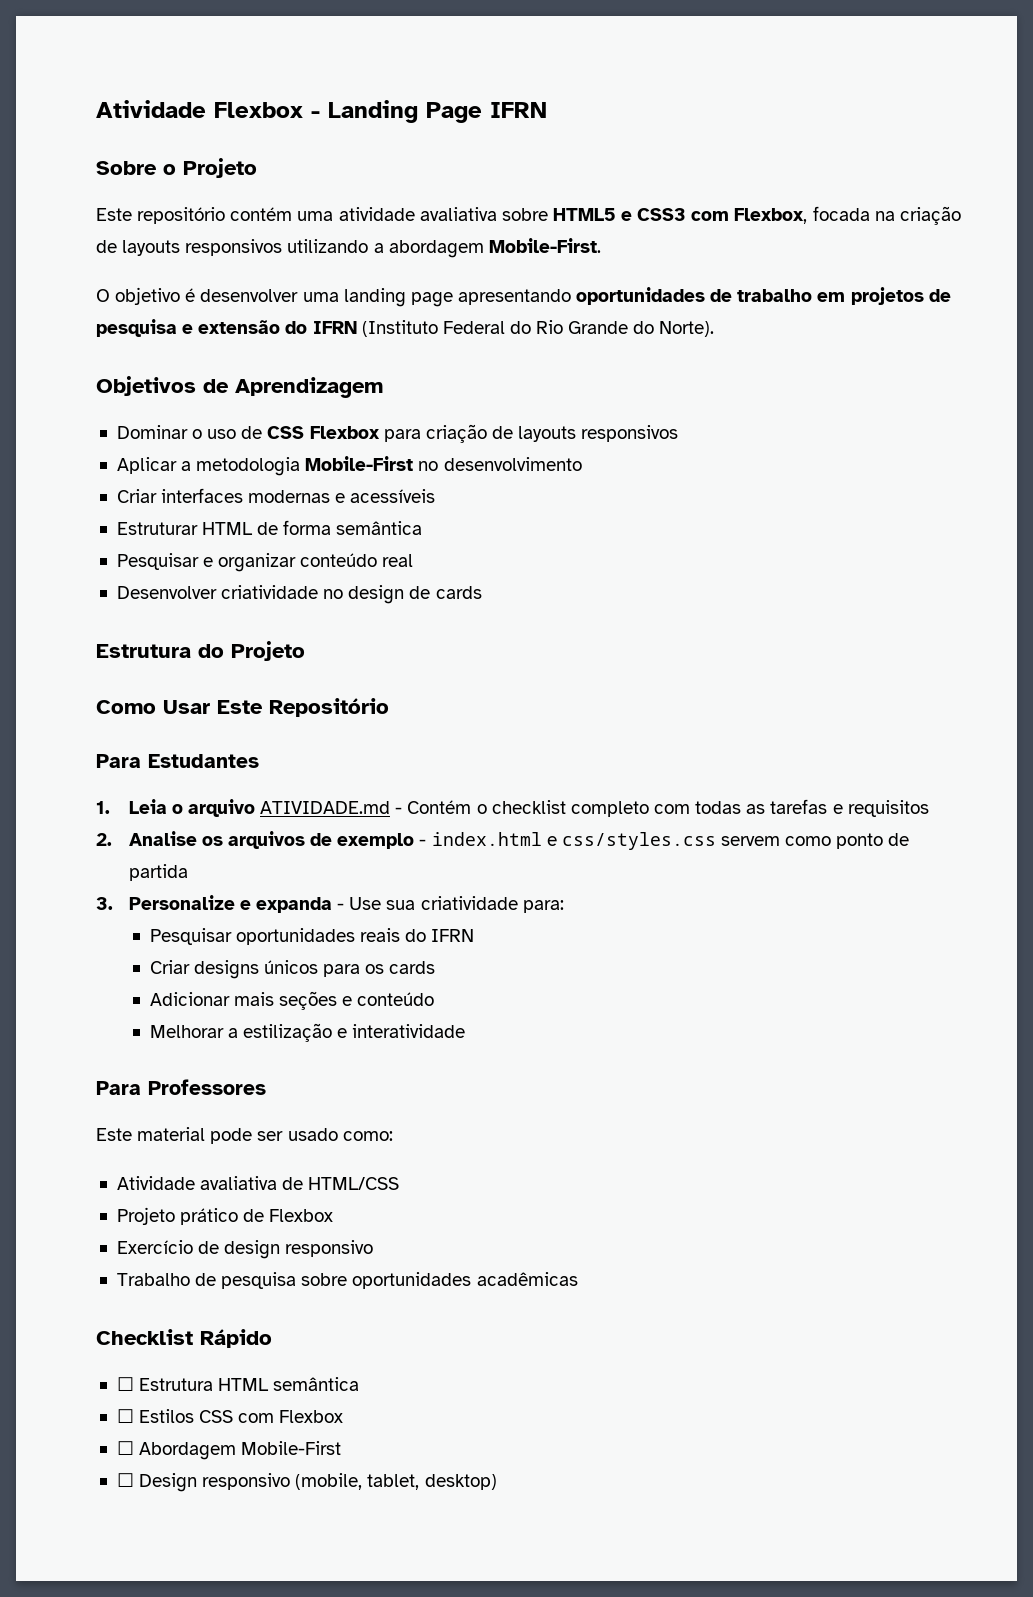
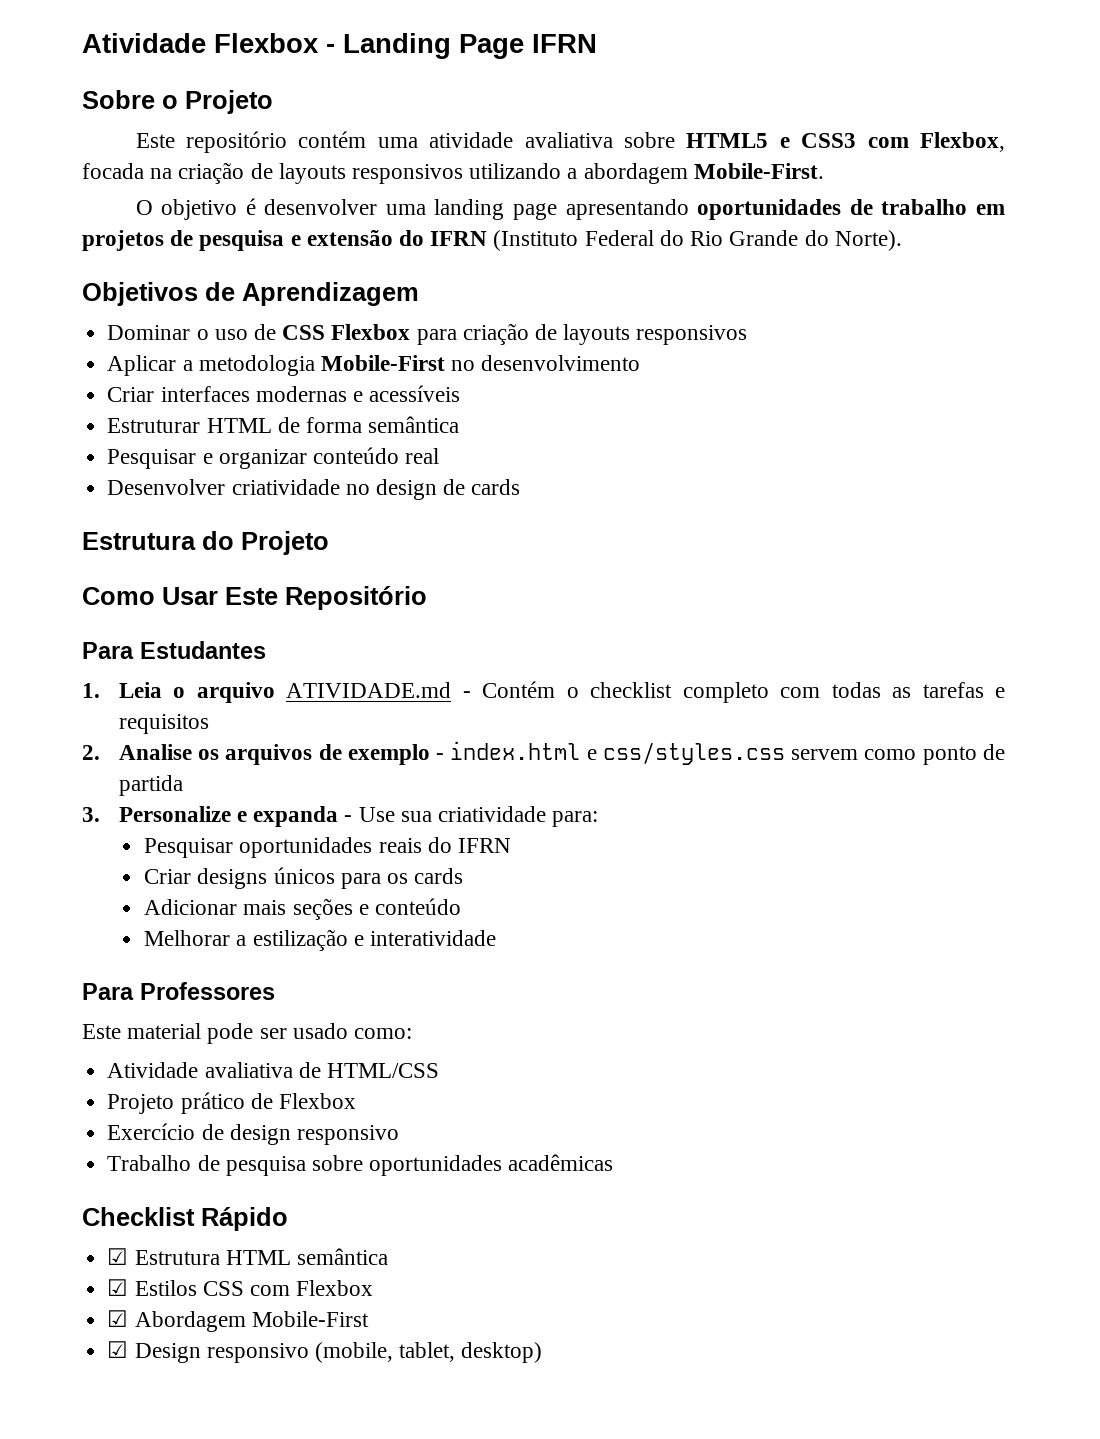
- ☐ Estrutura HTML semântica
+ ☑ Estrutura HTML semântica
- ☐ Estilos CSS com Flexbox
+ ☑ Estilos CSS com Flexbox
- ☐ Abordagem Mobile-First
+ ☑ Abordagem Mobile-First
- ☐ Design responsivo (mobile, tablet, desktop)
+ ☑ Design responsivo (mobile, tablet, desktop)

